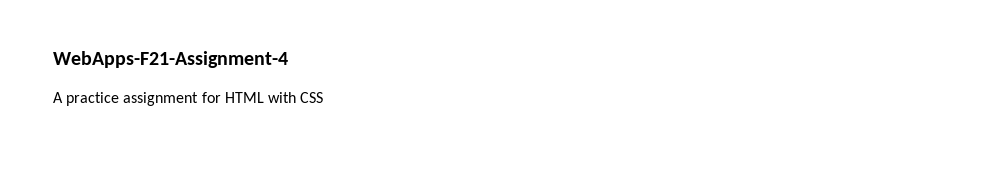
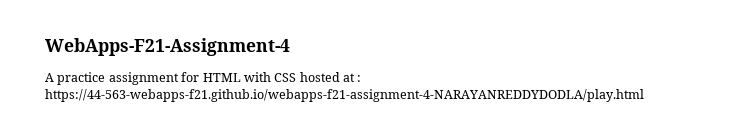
- A practice assignment for HTML with CSS
+ A practice assignment for HTML with CSS hosted at : https://44-563-webapps-f21.github.io/webapps-f21-assignment-4-NARAYANREDDYDODLA/play.html

